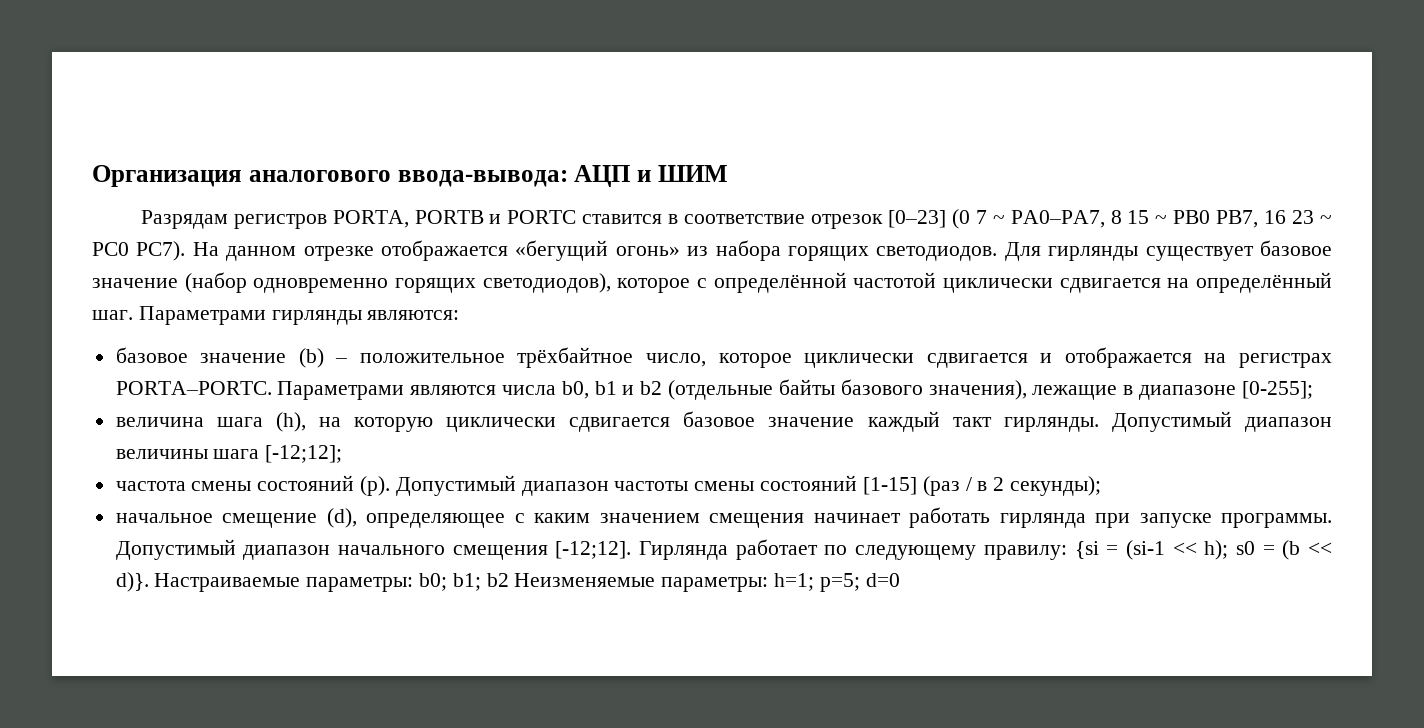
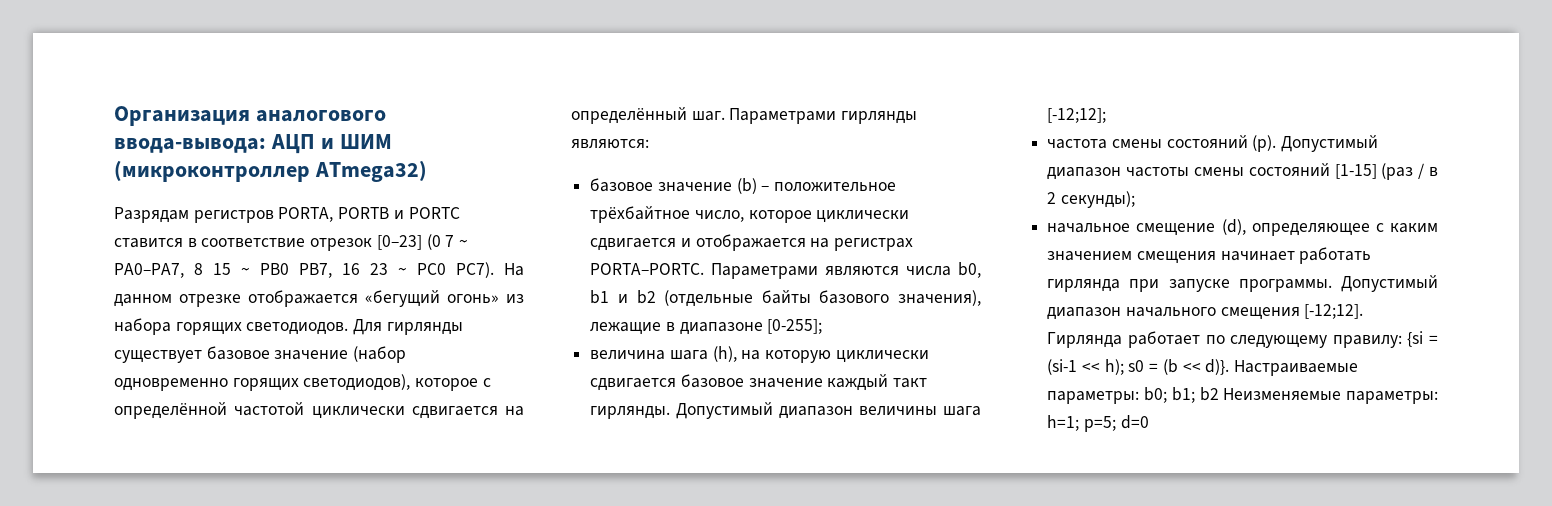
- Организация аналогового ввода-вывода: АЦП и ШИМ
+ Организация аналогового ввода-вывода: АЦП и ШИМ (микроконтроллер ATmega32)

